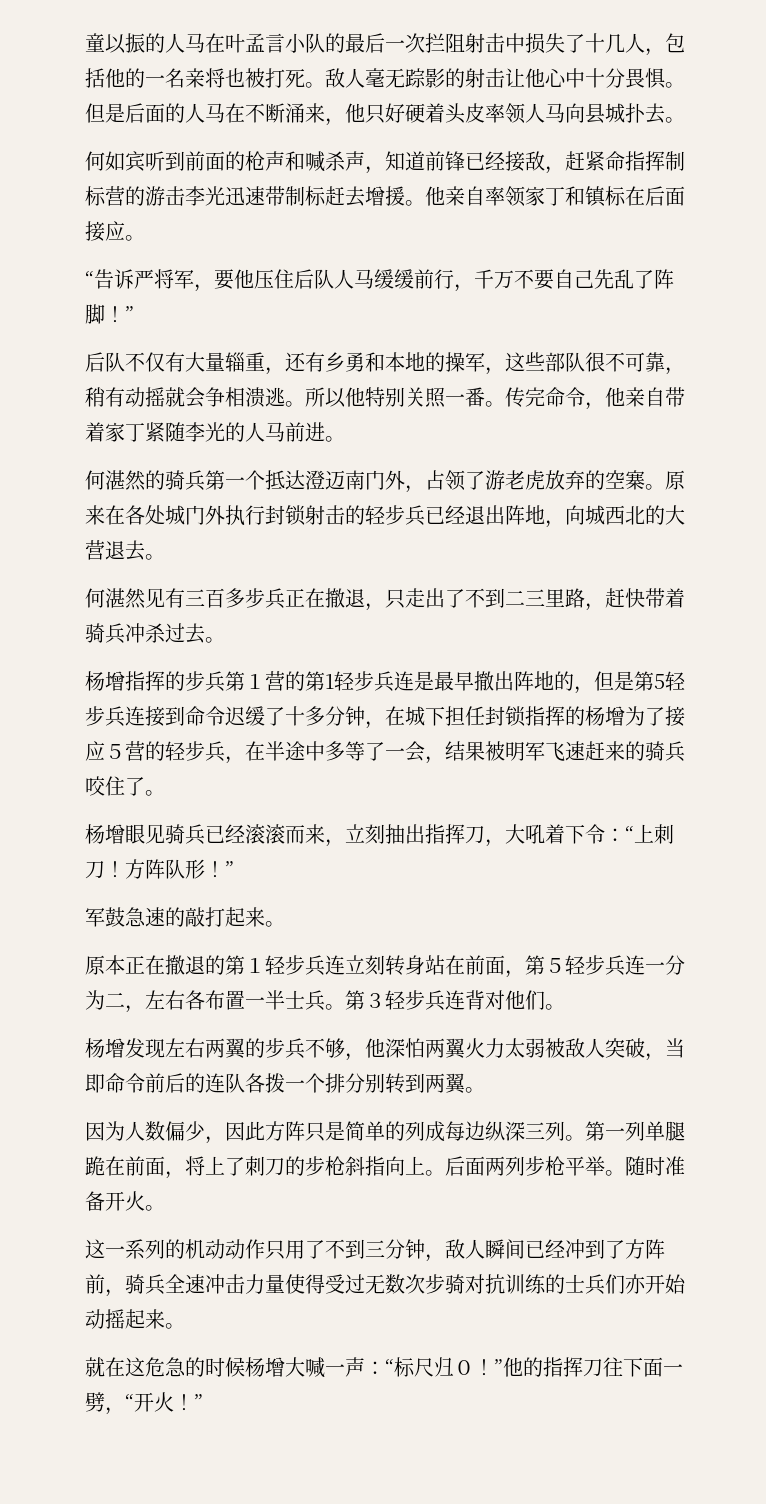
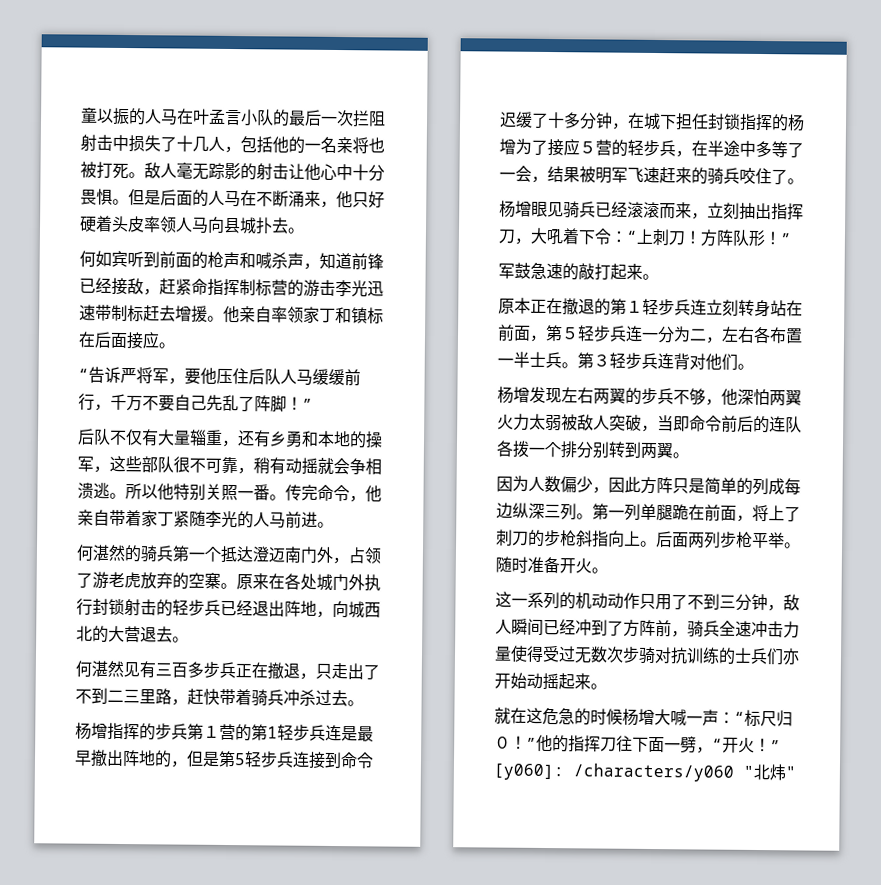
- 就在这危急的时候杨增大喊一声：“标尺归０！”他的指挥刀往下面一劈，“开火！”
+ 就在这危急的时候杨增大喊一声：“标尺归０！”他的指挥刀往下面一劈，“开火！” [y060]: /characters/y060 "北炜"

